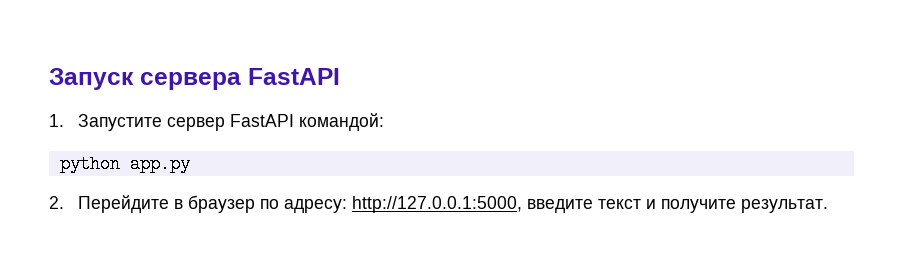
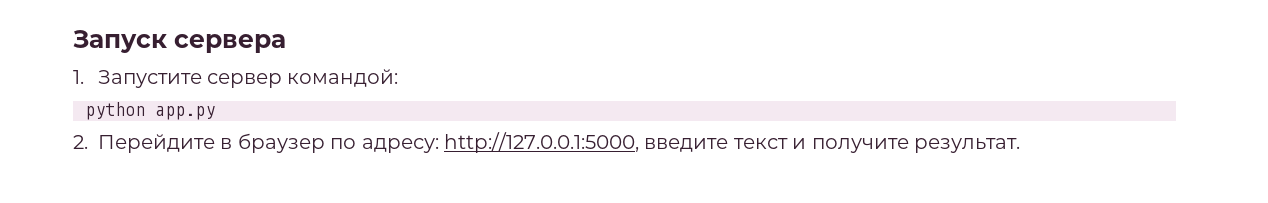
- Запуск сервера FastAPI
+ Запуск сервера
- 1. Запустите сервер FastAPI командой:
+ 1. Запустите сервер командой:

